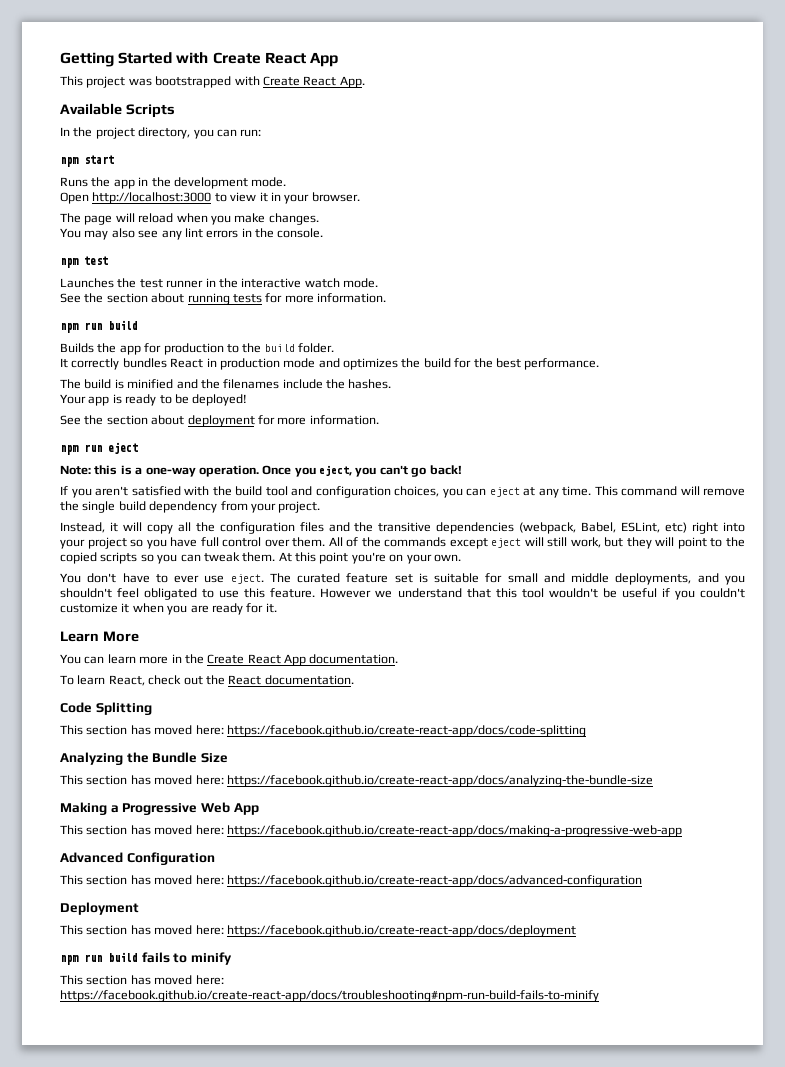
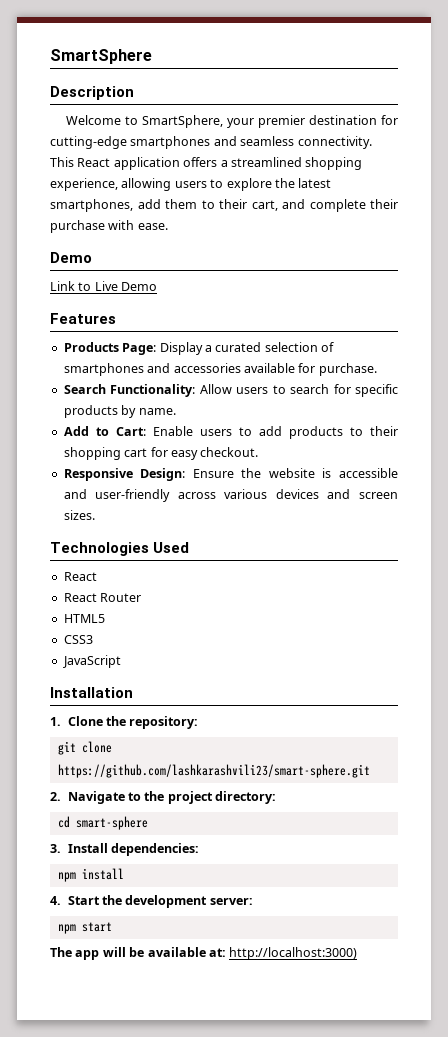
- Getting Started with Create React App
- This project was bootstrapped with Create React App.
- Available Scripts
- In the project directory, you can run:
+ SmartSphere
+ Description
+ Welcome to SmartSphere, your premier destination for cutting-edge smartphones and seamless connectivity. This React application offers a streamlined shopping experience, allowing users to explore the latest smartphones, add them to their cart, and complete their purchase with ease.
+ Demo
+ Link to Live Demo
+ Features
+ Products Page: Display a curated selection of smartphones and accessories available for purchase.
+ Search Functionality: Allow users to search for specific products by name.
+ Add to Cart: Enable users to add products to their shopping cart for easy checkout.
+ Responsive Design: Ensure the website is accessible and user-friendly across various devices and screen sizes.
+ Technologies Used
+ React
+ React Router
+ HTML5
+ CSS3
+ JavaScript
+ Installation
+ 1. Clone the repository:
+ git clone https://github.com/lashkarashvili23/smart-sphere.git
+ 2. Navigate to the project directory:
+ cd smart-sphere
+ 3. Install dependencies:
+ npm install
+ 4. Start the development server:
  npm start
- Runs the app in the development mode.
- Open http://localhost:3000 to view it in your browser.
- The page will reload when you make changes.
- You may also see any lint errors in the console.
- npm test
- Launches the test runner in the interactive watch mode.
- See the section about running tests for more information.
- npm run build
- Builds the app for production to the build folder.
- It correctly bundles React in production mode and optimizes the build for the best performance.
- The build is minified and the filenames include the hashes.
- Your app is ready to be deployed!
- See the section about deployment for more information.
- npm run eject
- Note: this is a one-way operation. Once you eject, you can't go back!
- If you aren't satisfied with the build tool and configuration choices, you can eject at any time. This command will remove the single build dependency from your project.
- Instead, it will copy all the configuration files and the transitive dependencies (webpack, Babel, ESLint, etc) right into your project so you have full control over them. All of the commands except eject will still work, but they will point to the copied scripts so you can tweak them. At this point you're on your own.
- You don't have to ever use eject. The curated feature set is suitable for small and middle deployments, and you shouldn't feel obligated to use this feature. However we understand that this tool wouldn't be useful if you couldn't customize it when you are ready for it.
- Learn More
- You can learn more in the Create React App documentation.
- To learn React, check out the React documentation.
- Code Splitting
- This section has moved here: https://facebook.github.io/create-react-app/docs/code-splitting
- Analyzing the Bundle Size
- This section has moved here: https://facebook.github.io/create-react-app/docs/analyzing-the-bundle-size
- Making a Progressive Web App
- This section has moved here: https://facebook.github.io/create-react-app/docs/making-a-progressive-web-app
- Advanced Configuration
- This section has moved here: https://facebook.github.io/create-react-app/docs/advanced-configuration
- Deployment
- This section has moved here: https://facebook.github.io/create-react-app/docs/deployment
- npm run build fails to minify
- This section has moved here: https://facebook.github.io/create-react-app/docs/troubleshooting#npm-run-build-fails-to-minify
+ The app will be available at: http://localhost:3000)

